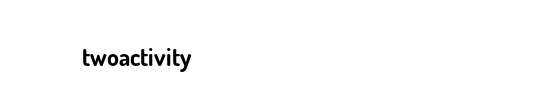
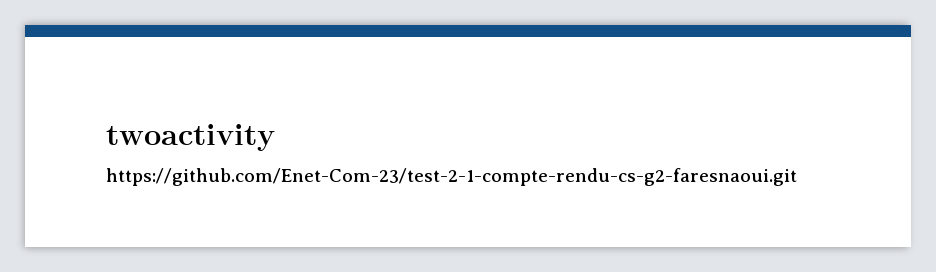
+ https://github.com/Enet-Com-23/test-2-1-compte-rendu-cs-g2-faresnaoui.git

